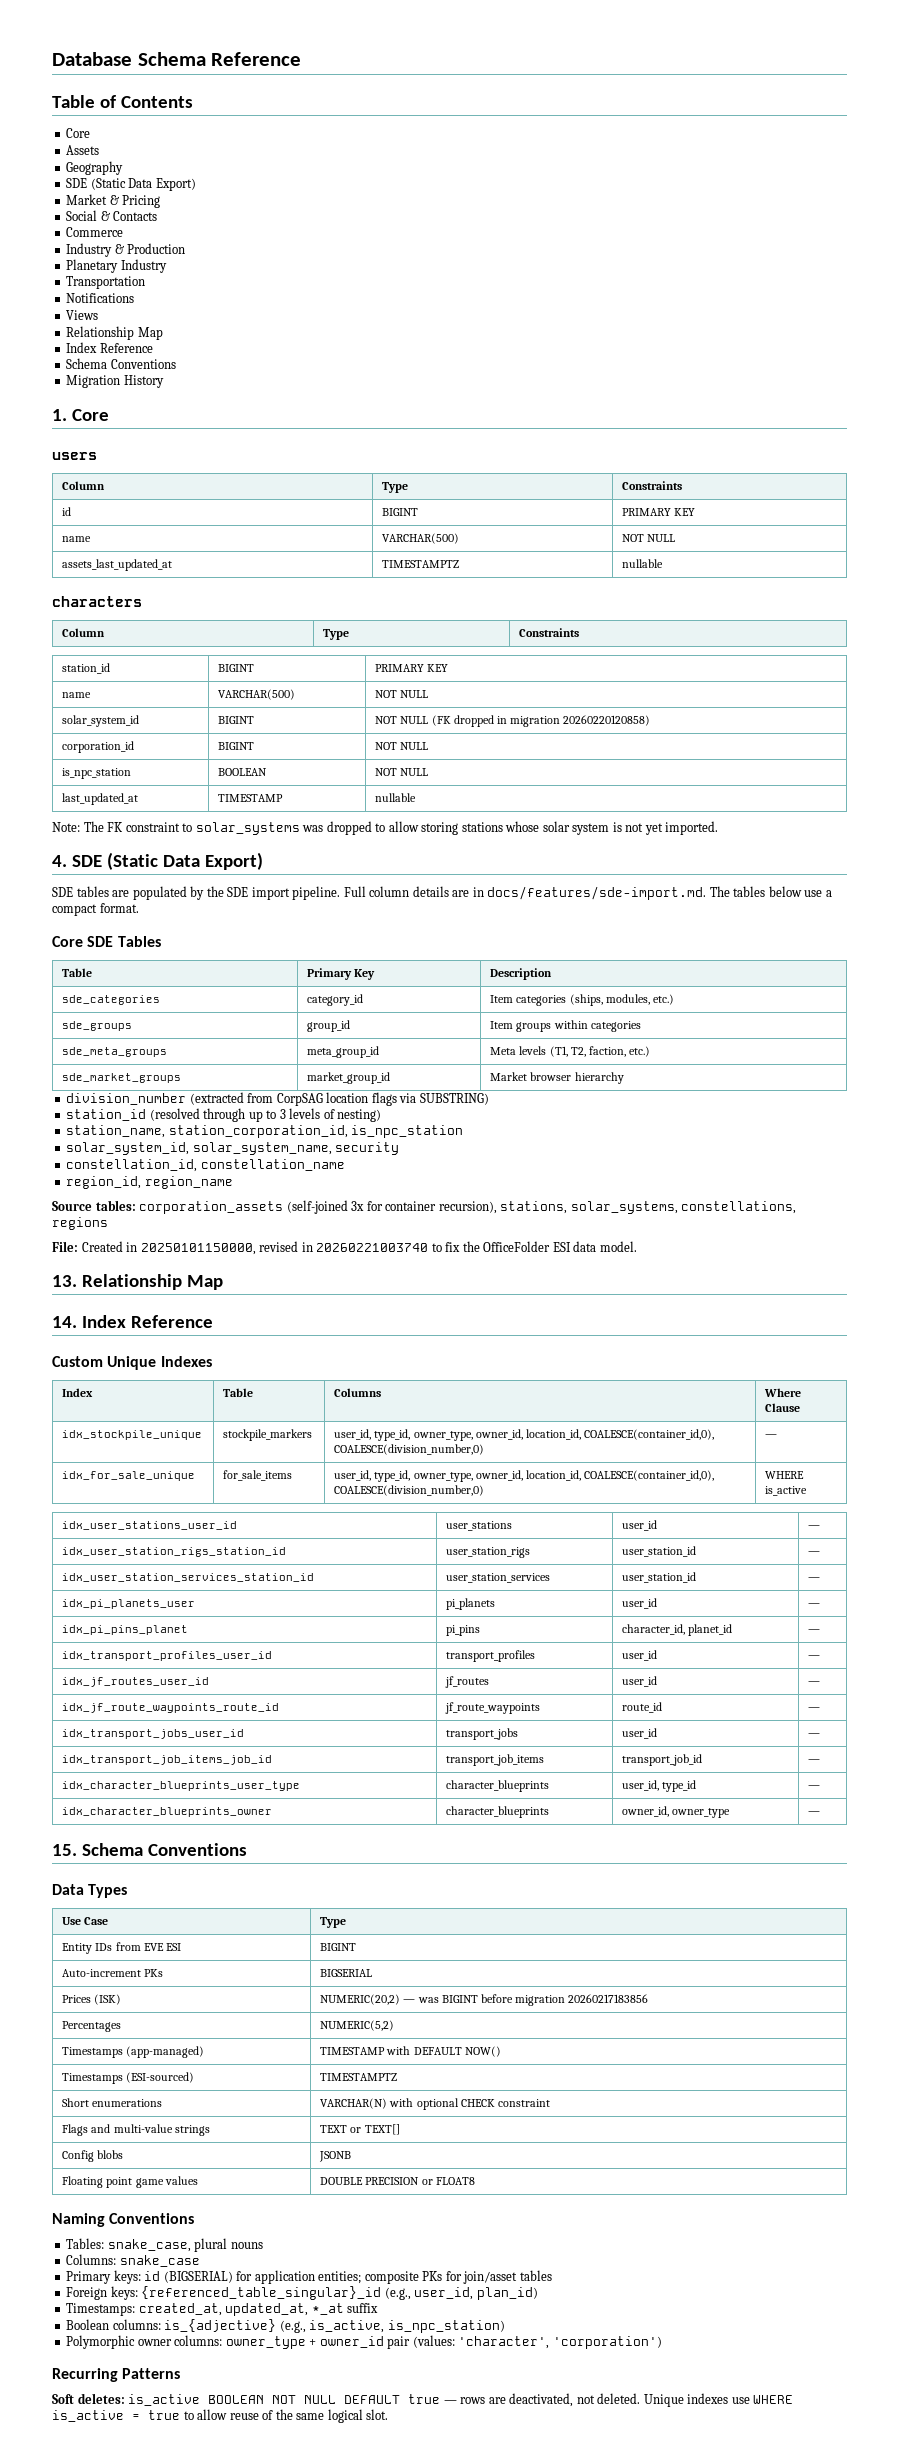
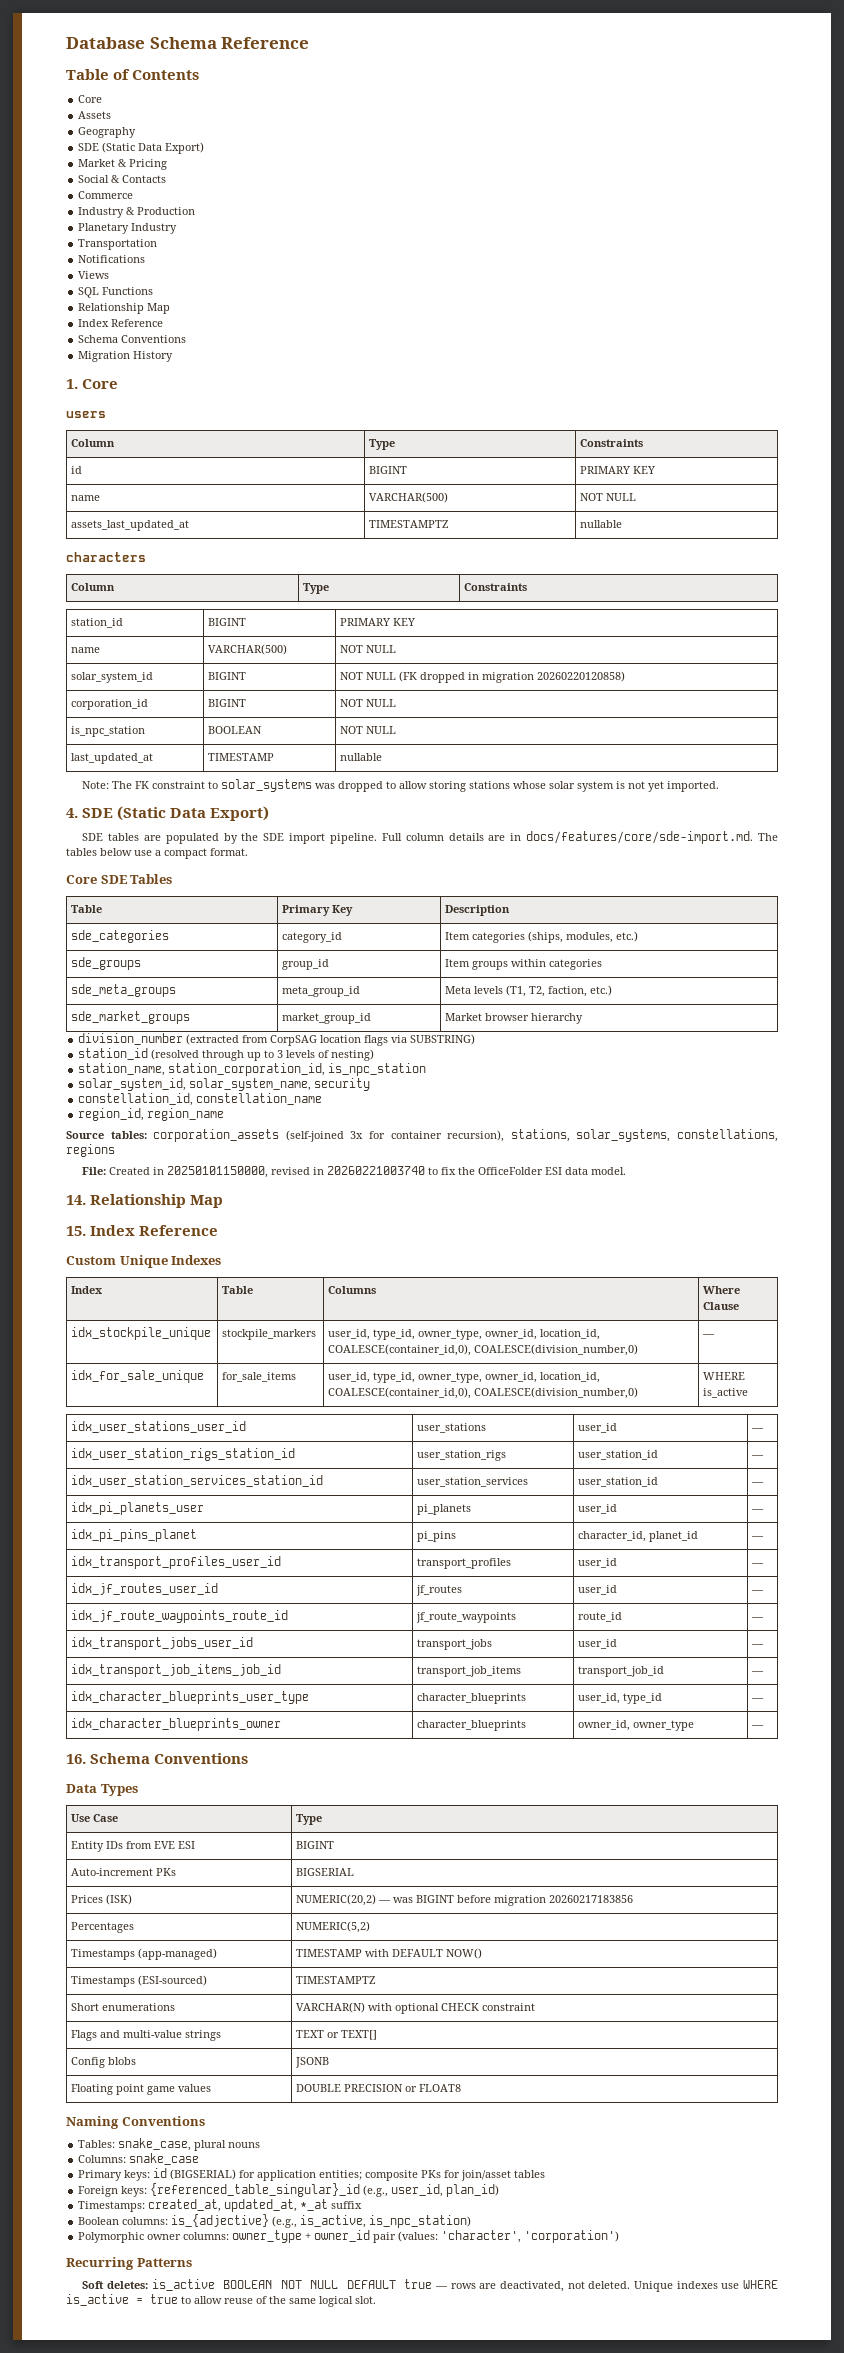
+ SQL Functions
- Full column details are in docs/features/sde-import.md. The tables below use a compact format.
+ Full column details are in docs/features/core/sde-import.md. The tables below use a compact format.
- 13. Relationship Map
- 14. Index Reference
+ 14. Relationship Map
+ 15. Index Reference
- 15. Schema Conventions
+ 16. Schema Conventions

